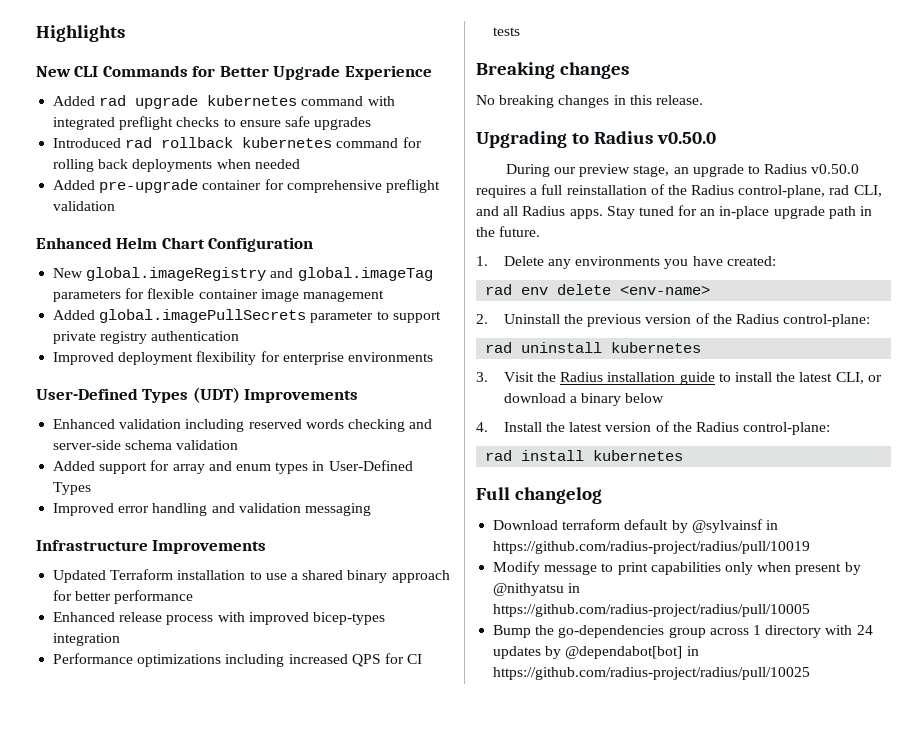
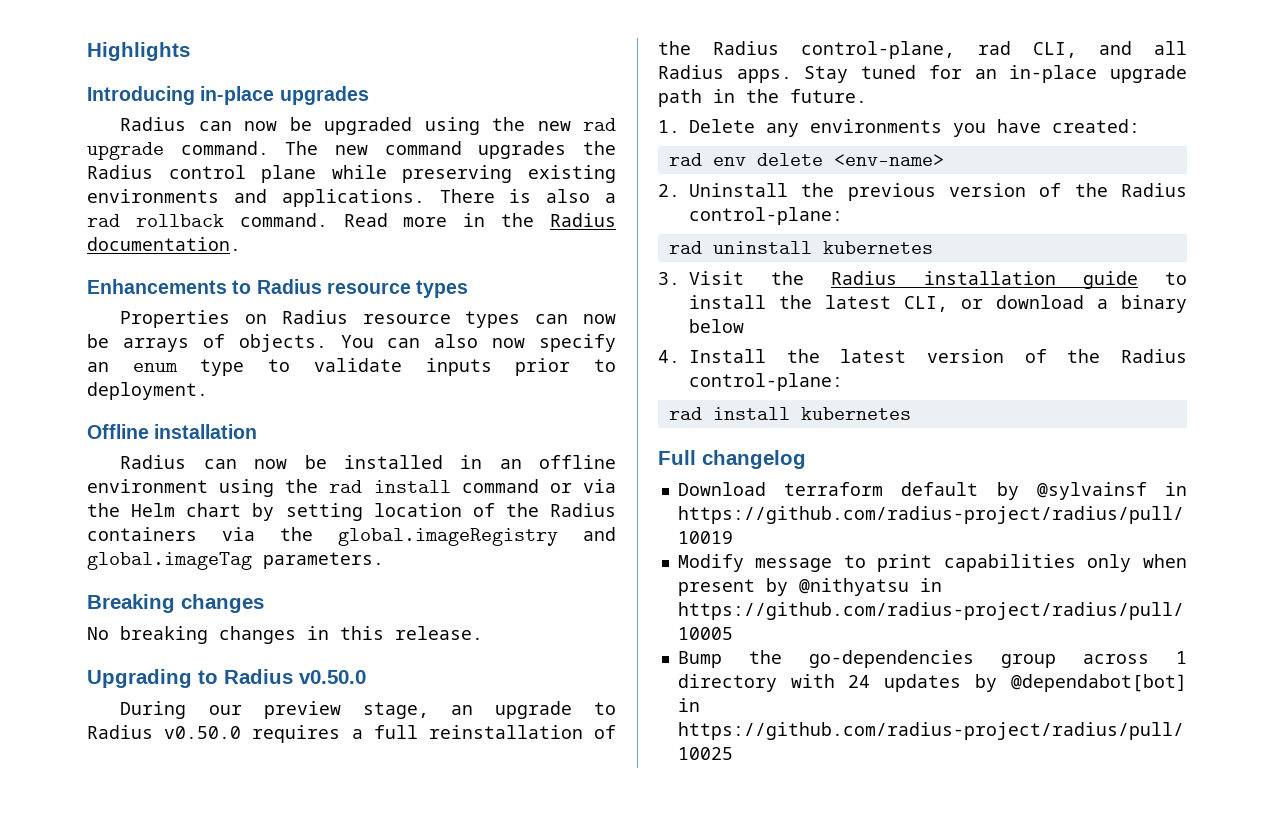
- New CLI Commands for Better Upgrade Experience
- Added rad upgrade kubernetes command with integrated preflight checks to ensure safe upgrades
- Introduced rad rollback kubernetes command for rolling back deployments when needed
- Added pre-upgrade container for comprehensive preflight validation
- Enhanced Helm Chart Configuration
- New global.imageRegistry and global.imageTag parameters for flexible container image management
- Added global.imagePullSecrets parameter to support private registry authentication
- Improved deployment flexibility for enterprise environments
- User-Defined Types (UDT) Improvements
- Enhanced validation including reserved words checking and server-side schema validation
- Added support for array and enum types in User-Defined Types
- Improved error handling and validation messaging
- Infrastructure Improvements
- Updated Terraform installation to use a shared binary approach for better performance
- Enhanced release process with improved bicep-types integration
- Performance optimizations including increased QPS for CI tests
+ Introducing in-place upgrades
+ Radius can now be upgraded using the new rad upgrade command. The new command upgrades the Radius control plane while preserving existing environments and applications. There is also a rad rollback command. Read more in the Radius documentation.
+ Enhancements to Radius resource types
+ Properties on Radius resource types can now be arrays of objects. You can also now specify an enum type to validate inputs prior to deployment.
+ Offline installation
+ Radius can now be installed in an offline environment using the rad install command or via the Helm chart by setting location of the Radius containers via the global.imageRegistry and global.imageTag parameters.

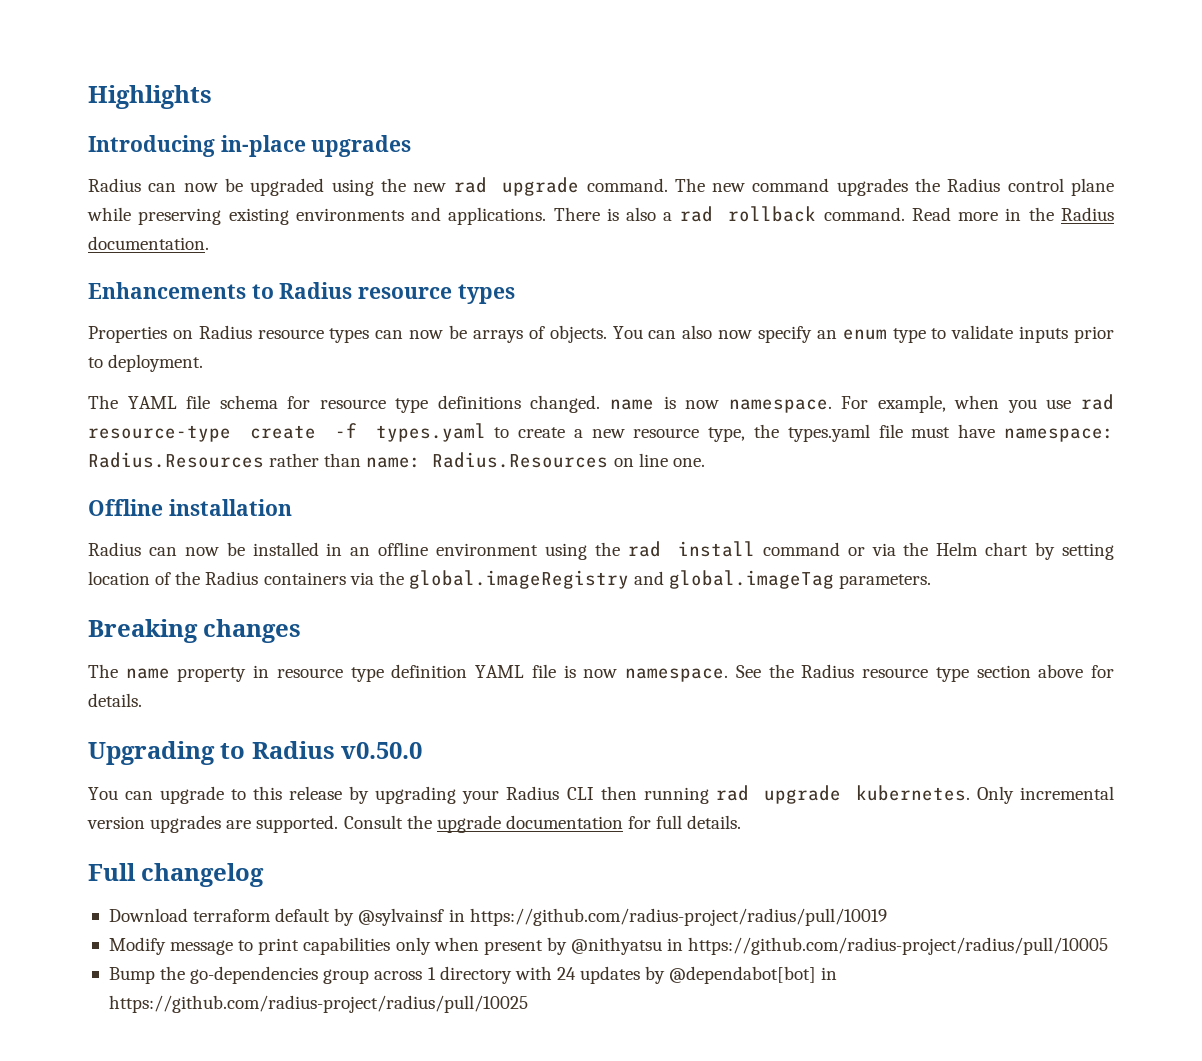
+ The YAML file schema for resource type definitions changed. name is now namespace. For example, when you use rad resource-type create -f types.yaml to create a new resource type, the types.yaml file must have namespace: Radius.Resources rather than name: Radius.Resources on line one.
- No breaking changes in this release.
+ The name property in resource type definition YAML file is now namespace. See the Radius resource type section above for details.
  Upgrading to Radius v0.50.0
- During our preview stage, an upgrade to Radius v0.50.0 requires a full reinstallation of the Radius control-plane, rad CLI, and all Radius apps. Stay tuned for an in-place upgrade path in the future.
- 1. Delete any environments you have created:
- rad env delete <env-name>
- 2. Uninstall the previous version of the Radius control-plane:
- rad uninstall kubernetes
- 3. Visit the Radius installation guide to install the latest CLI, or download a binary below
- 4. Install the latest version of the Radius control-plane:
- rad install kubernetes
+ You can upgrade to this release by upgrading your Radius CLI then running rad upgrade kubernetes. Only incremental version upgrades are supported. Consult the upgrade documentation for full details.

